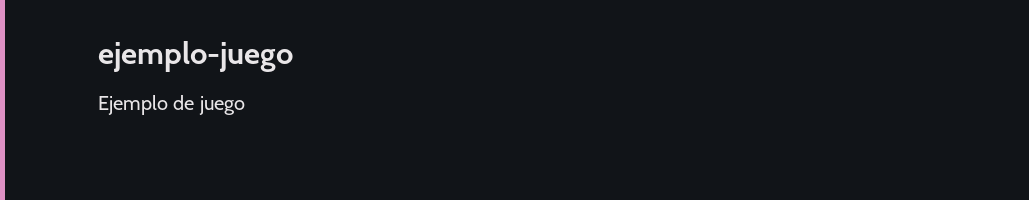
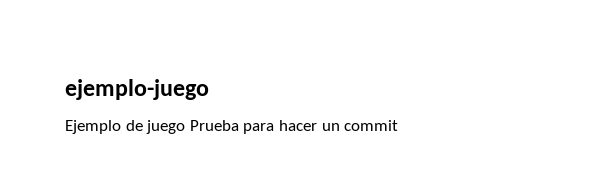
- Ejemplo de juego
+ Ejemplo de juego Prueba para hacer un commit

